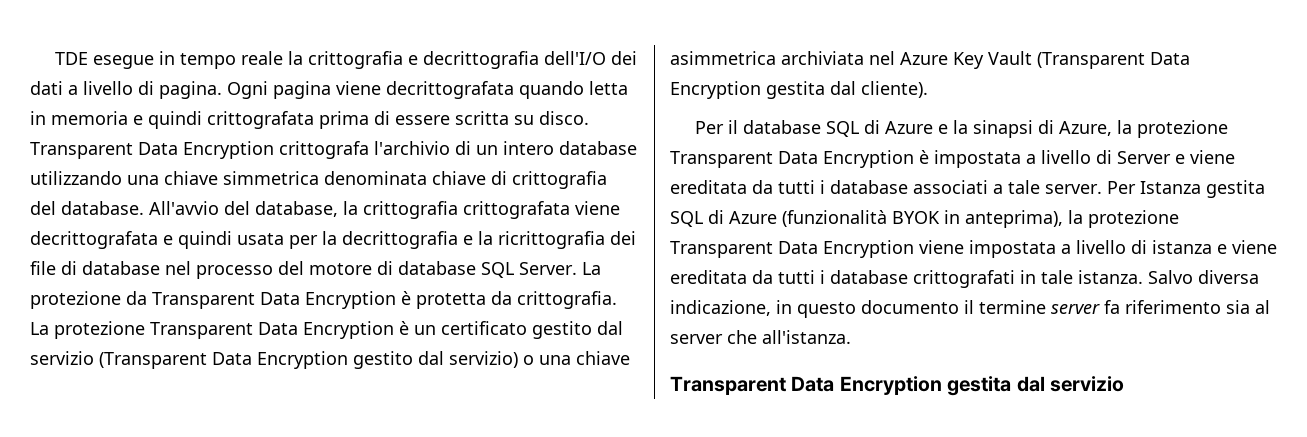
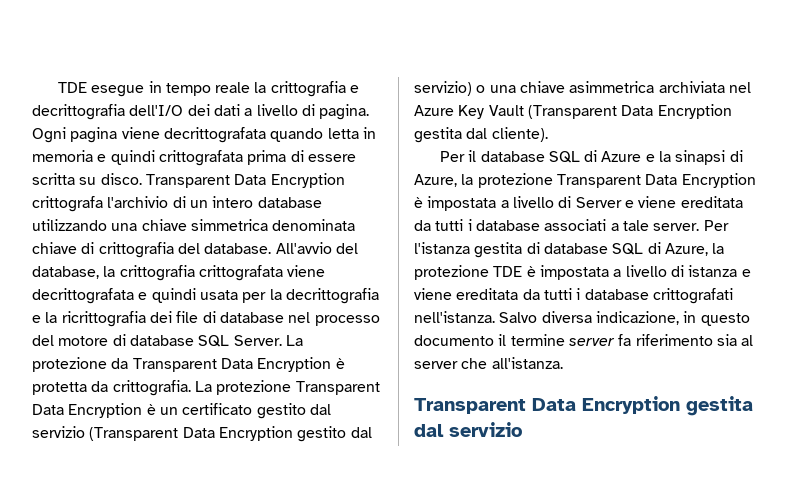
- Per Istanza gestita SQL di Azure (funzionalità BYOK in anteprima), la protezione Transparent Data Encryption viene impostata a livello di istanza e viene ereditata da tutti i database crittografati in tale istanza.
+ Per l'istanza gestita di database SQL di Azure, la protezione TDE è impostata a livello di istanza e viene ereditata da tutti i database crittografati nell'istanza.

